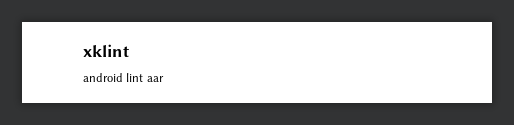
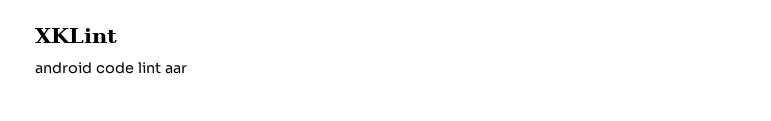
- xklint
+ XKLint
- android lint aar
+ android code lint aar

